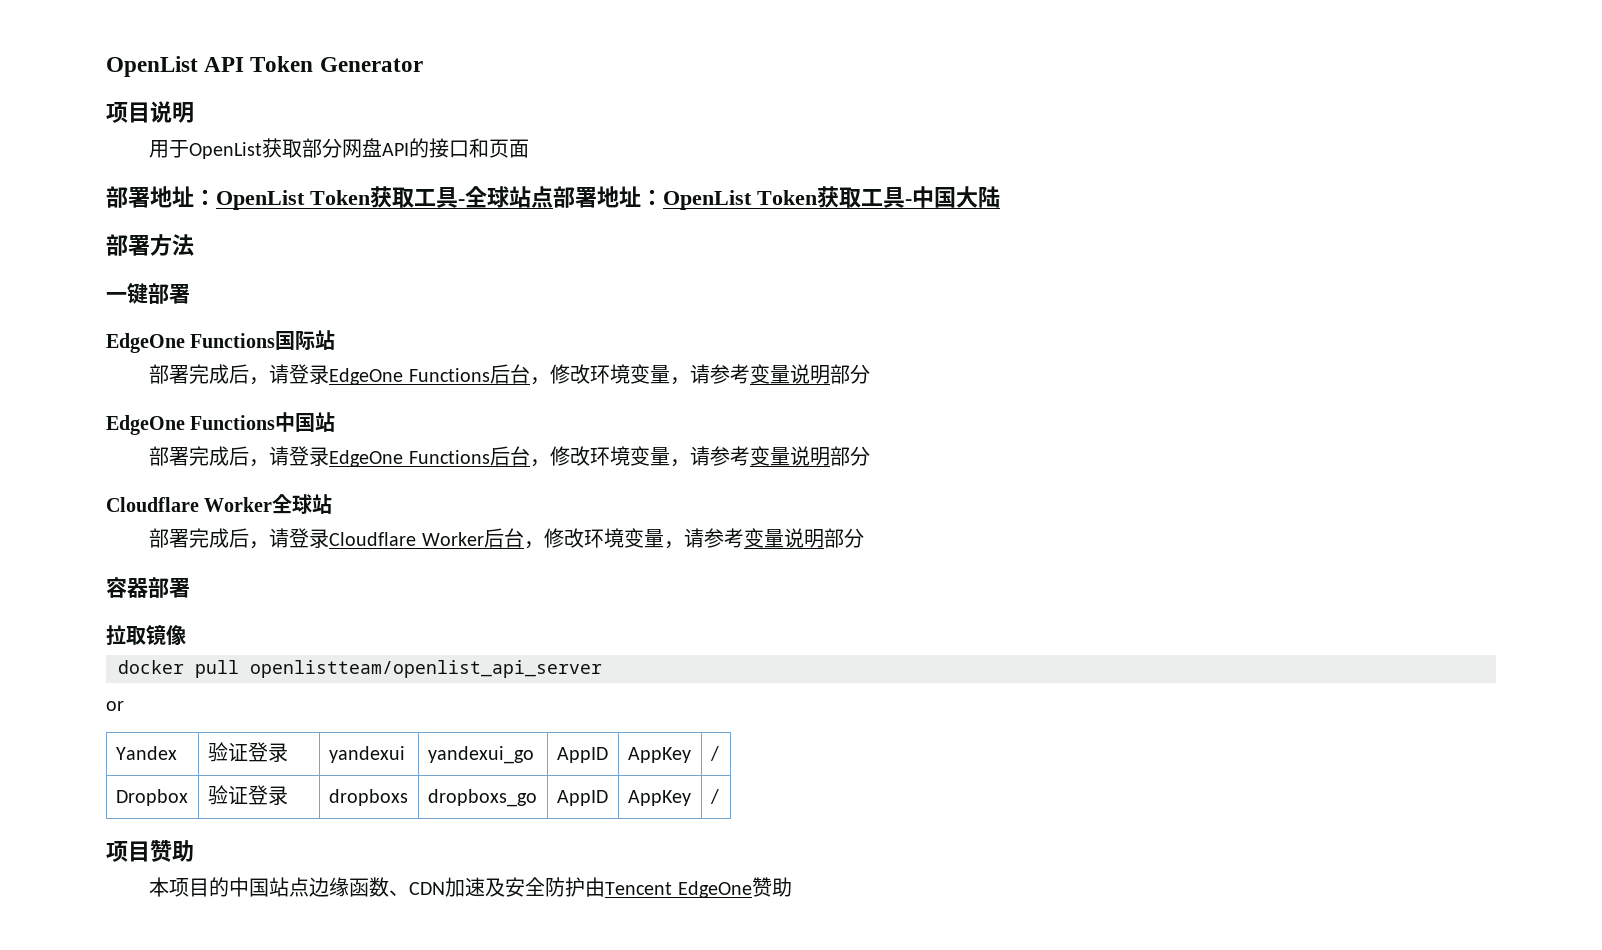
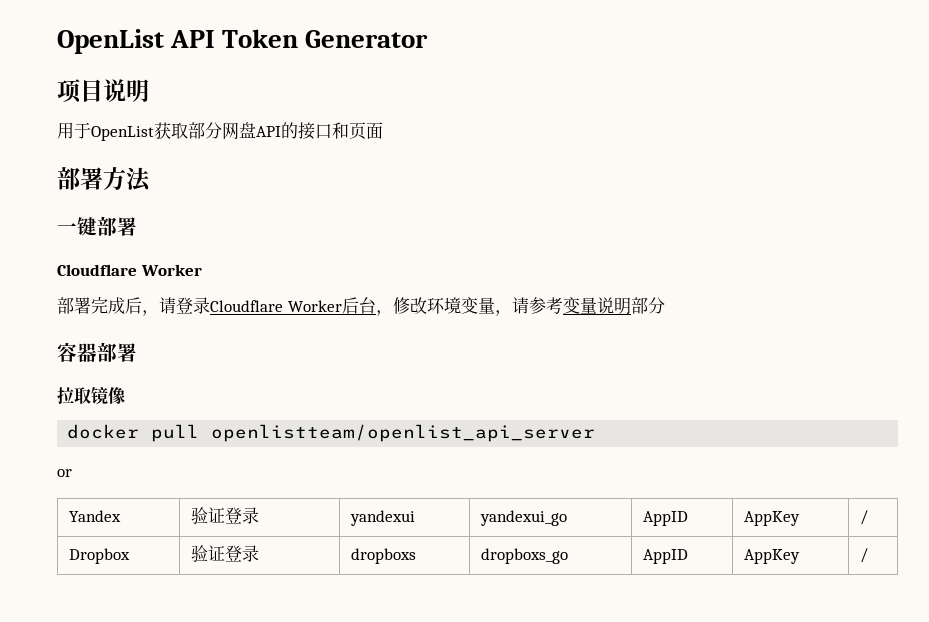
- 部署地址：OpenList Token获取工具-全球站点部署地址：OpenList Token获取工具-中国大陆
  部署方法
  一键部署
- EdgeOne Functions国际站
- 部署完成后，请登录EdgeOne Functions后台，修改环境变量，请参考变量说明部分
- EdgeOne Functions中国站
- 部署完成后，请登录EdgeOne Functions后台，修改环境变量，请参考变量说明部分
- Cloudflare Worker全球站
+ Cloudflare Worker
- 项目赞助
- 本项目的中国站点边缘函数、CDN加速及安全防护由Tencent EdgeOne赞助

